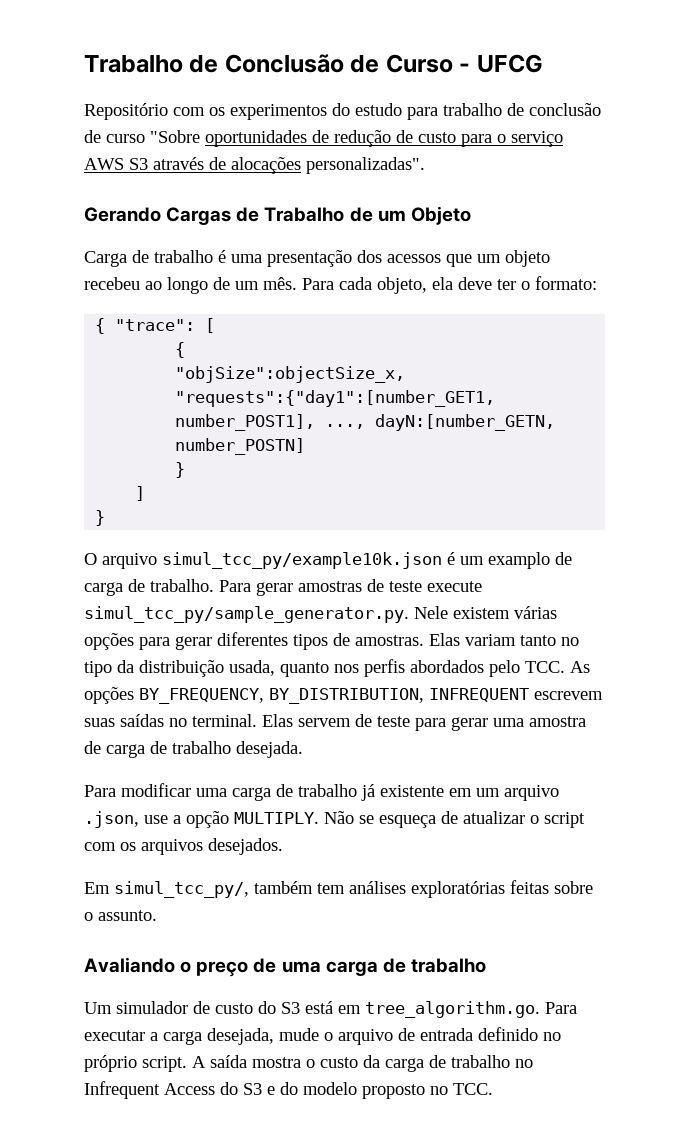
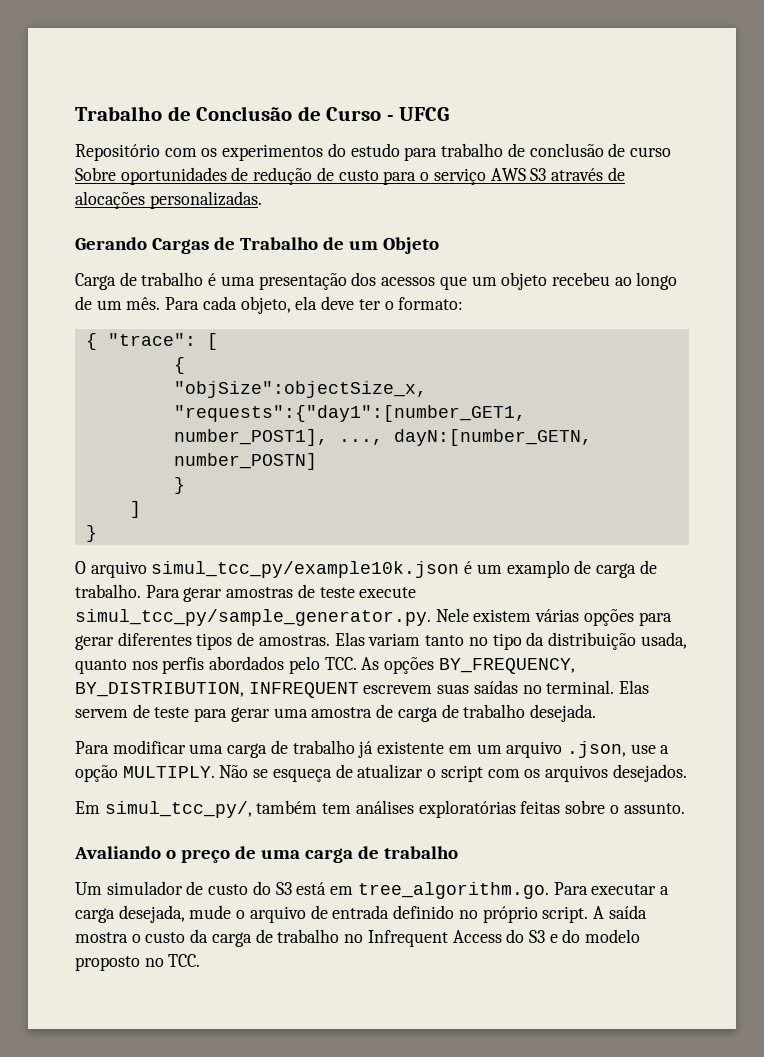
- Repositório com os experimentos do estudo para trabalho de conclusão de curso "Sobre oportunidades de redução de custo para o serviço AWS S3 através de alocações personalizadas".
+ Repositório com os experimentos do estudo para trabalho de conclusão de curso Sobre oportunidades de redução de custo para o serviço AWS S3 através de alocações personalizadas.

